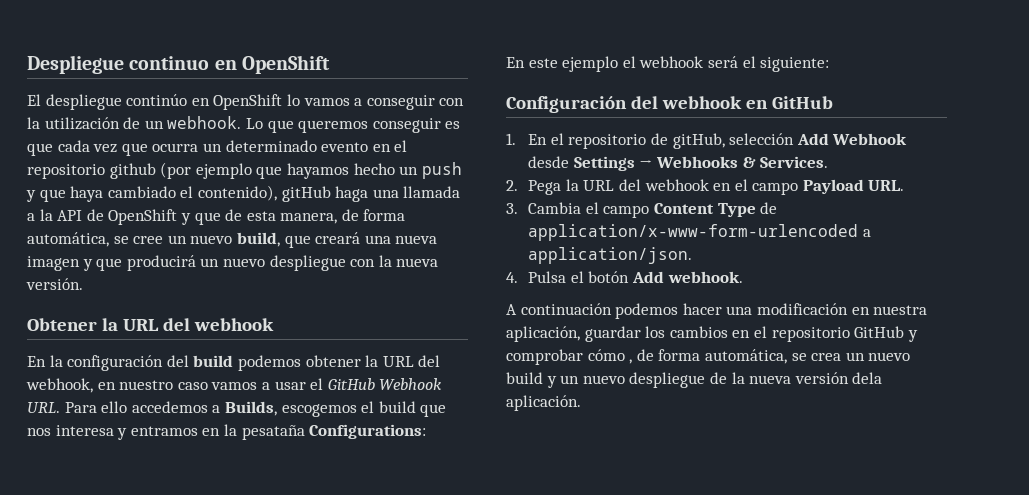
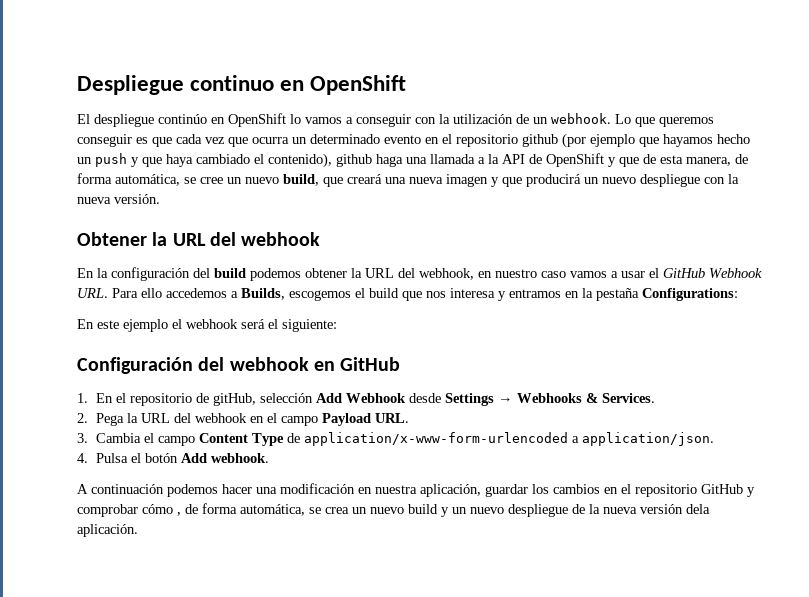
- Lo que queremos conseguir es que cada vez que ocurra un determinado evento en el repositorio github (por ejemplo que hayamos hecho un push y que haya cambiado el contenido), gitHub haga una llamada a la API de OpenShift y que de esta manera, de forma automática, se cree un nuevo build, que creará una nueva imagen y que producirá un nuevo despliegue con la nueva versión.
+ Lo que queremos conseguir es que cada vez que ocurra un determinado evento en el repositorio github (por ejemplo que hayamos hecho un push y que haya cambiado el contenido), github haga una llamada a la API de OpenShift y que de esta manera, de forma automática, se cree un nuevo build, que creará una nueva imagen y que producirá un nuevo despliegue con la nueva versión.
- En la configuración del build podemos obtener la URL del webhook, en nuestro caso vamos a usar el GitHub Webhook URL. Para ello accedemos a Builds, escogemos el build que nos interesa y entramos en la pesataña Configurations:
+ En la configuración del build podemos obtener la URL del webhook, en nuestro caso vamos a usar el GitHub Webhook URL. Para ello accedemos a Builds, escogemos el build que nos interesa y entramos en la pestaña Configurations:

